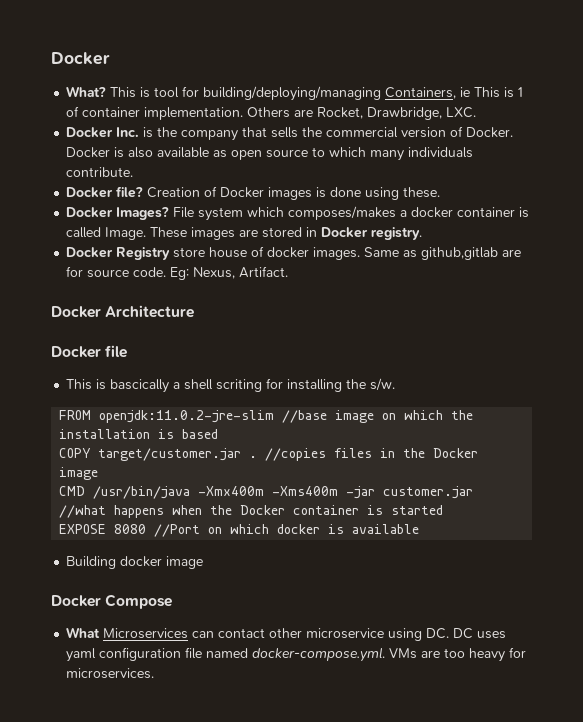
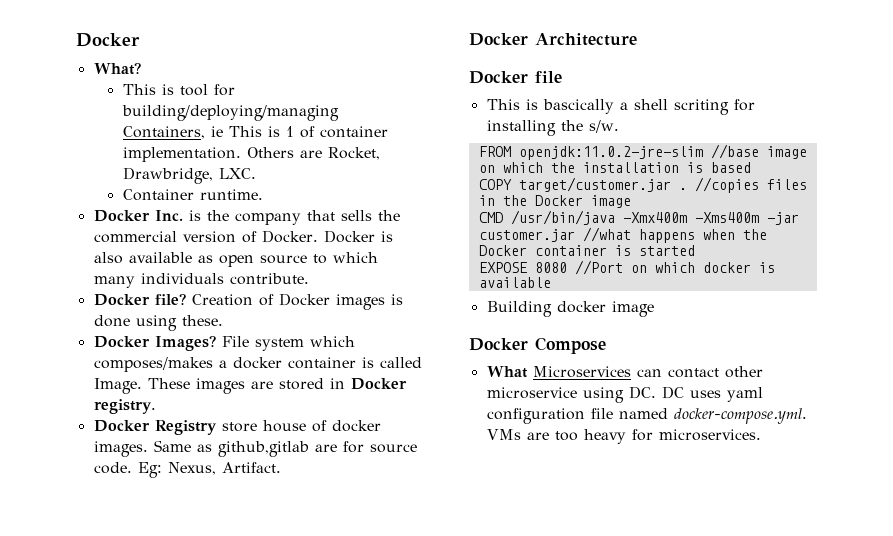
- What? This is tool for building/deploying/managing Containers, ie This is 1 of container implementation.
+ What?
+ This is tool for building/deploying/managing Containers, ie This is 1 of container implementation.
+ Container runtime.

